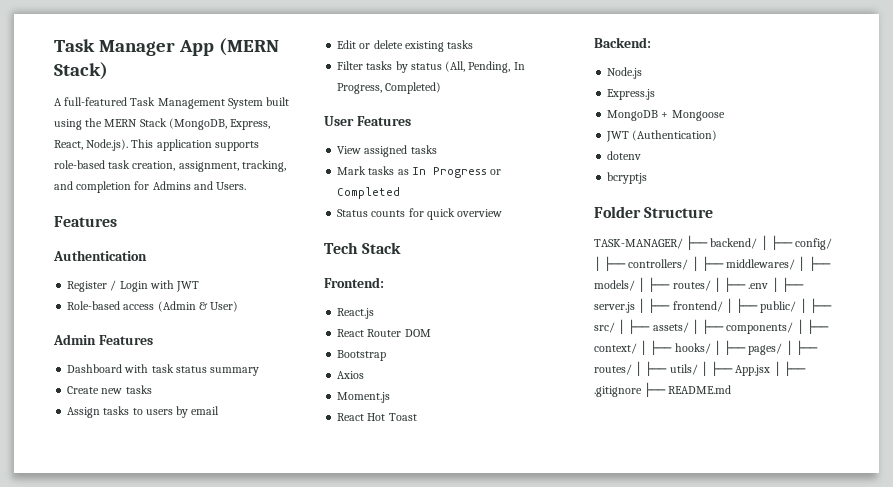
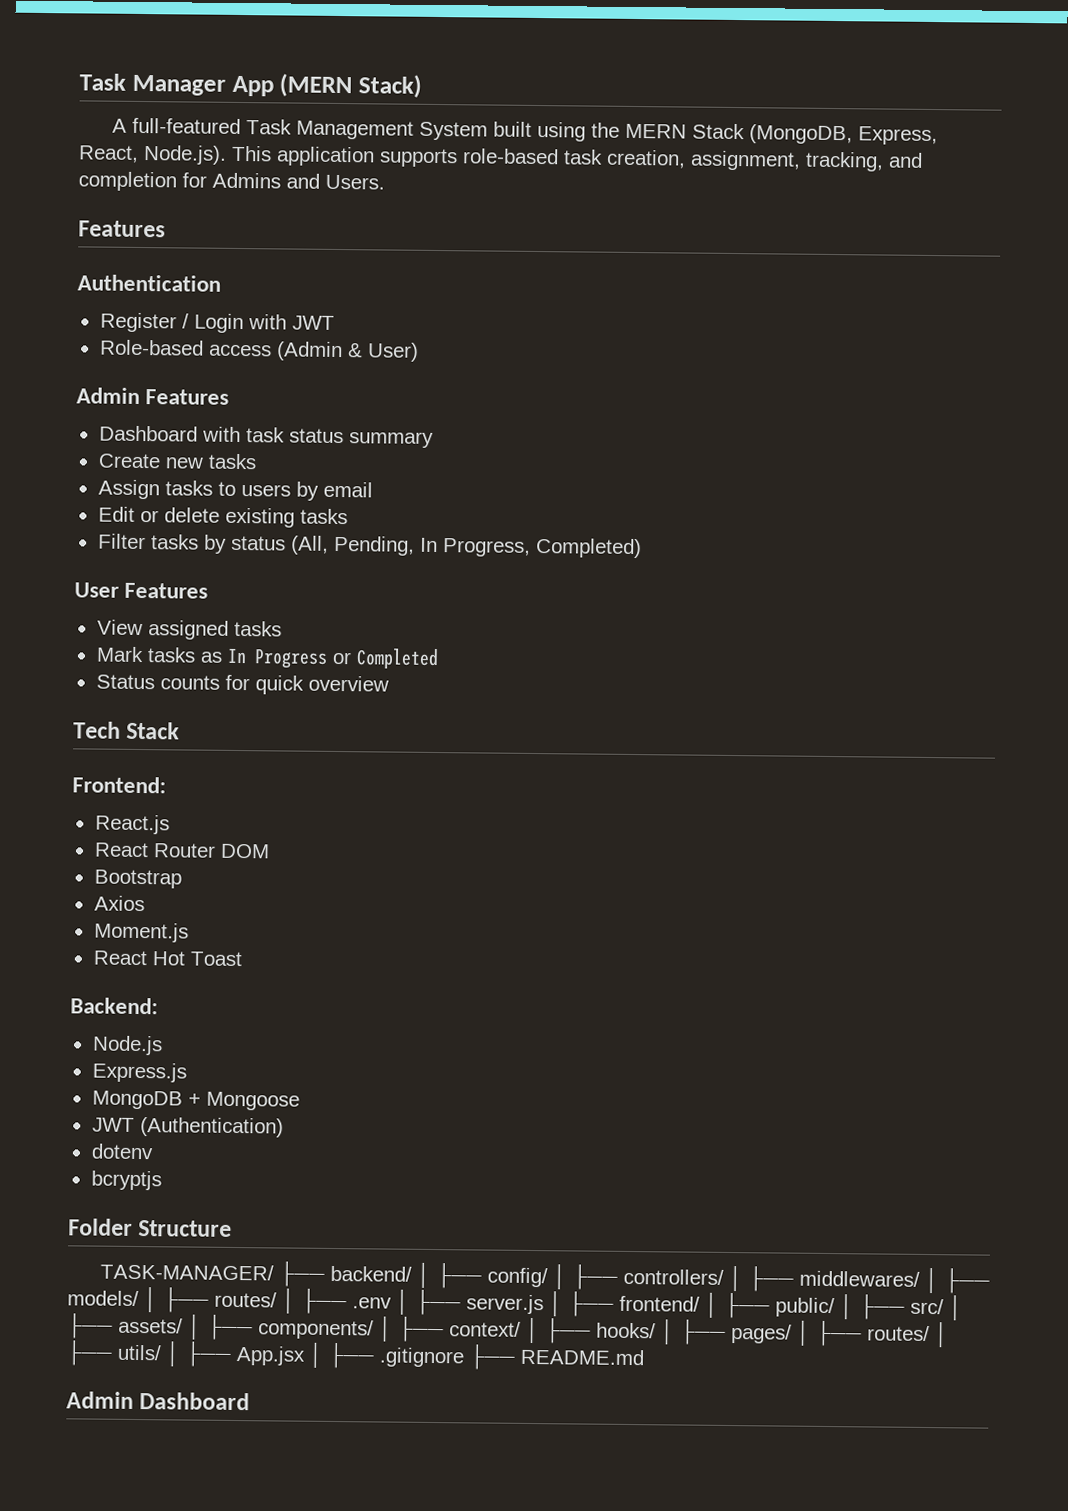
+ Admin Dashboard

